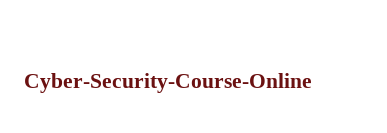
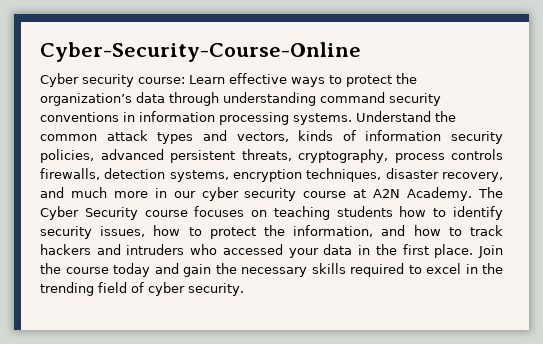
+ Cyber security course: Learn effective ways to protect the organization’s data through understanding command security conventions in information processing systems. Understand the common attack types and vectors, kinds of information security policies, advanced persistent threats, cryptography, process controls firewalls, detection systems, encryption techniques, disaster recovery, and much more in our cyber security course at A2N Academy. The Cyber Security course focuses on teaching students how to identify security issues, how to protect the information, and how to track hackers and intruders who accessed your data in the first place. Join the course today and gain the necessary skills required to excel in the trending field of cyber security.

